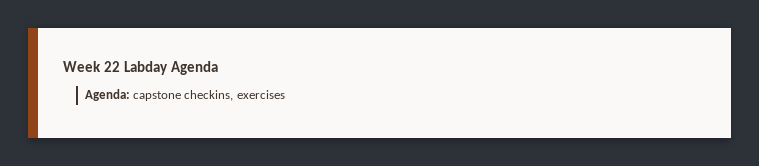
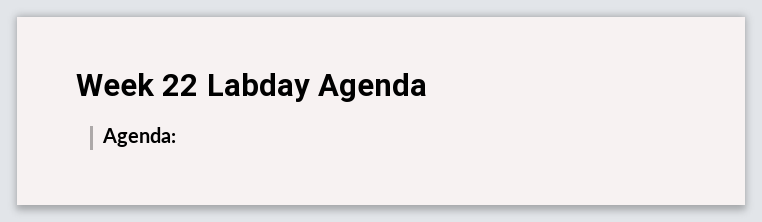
- Agenda: capstone checkins, exercises
+ Agenda:

